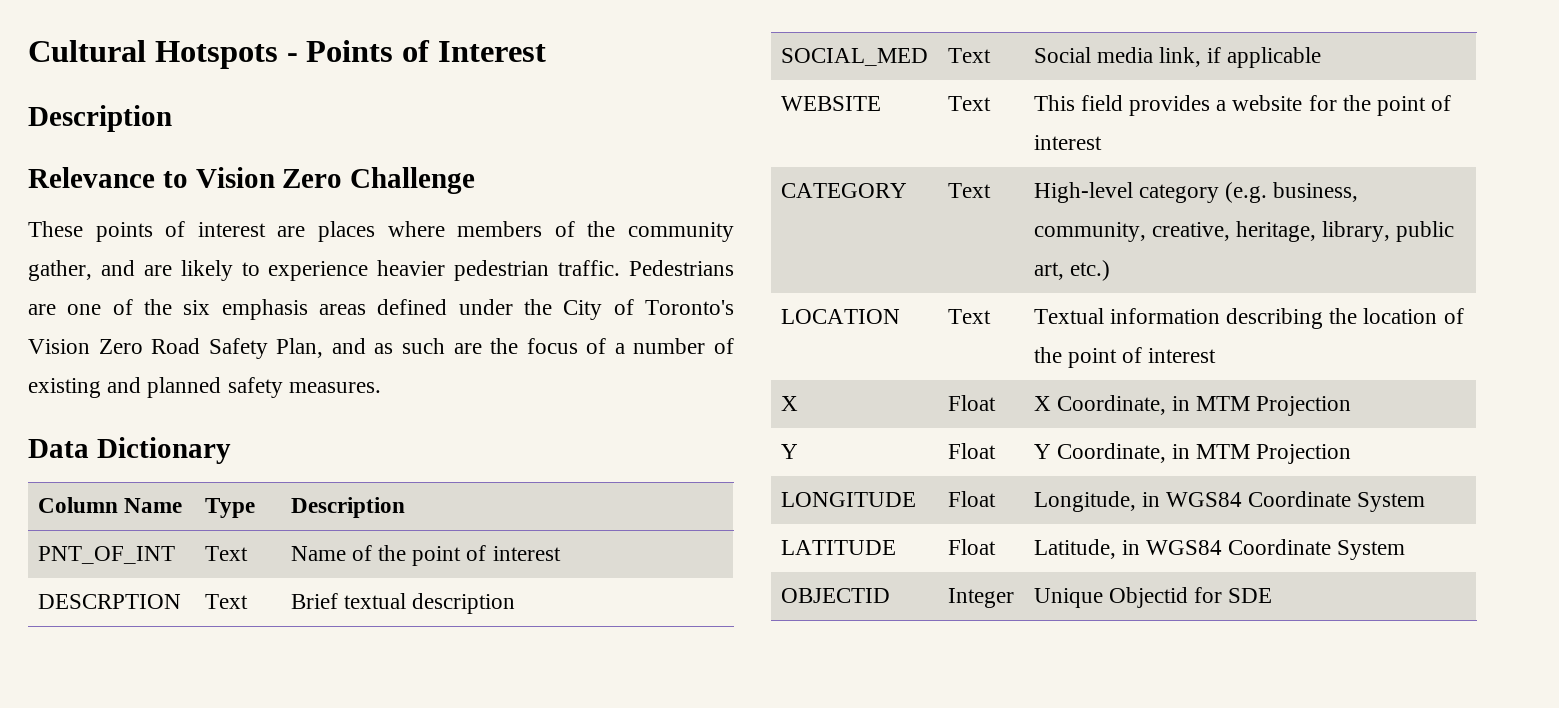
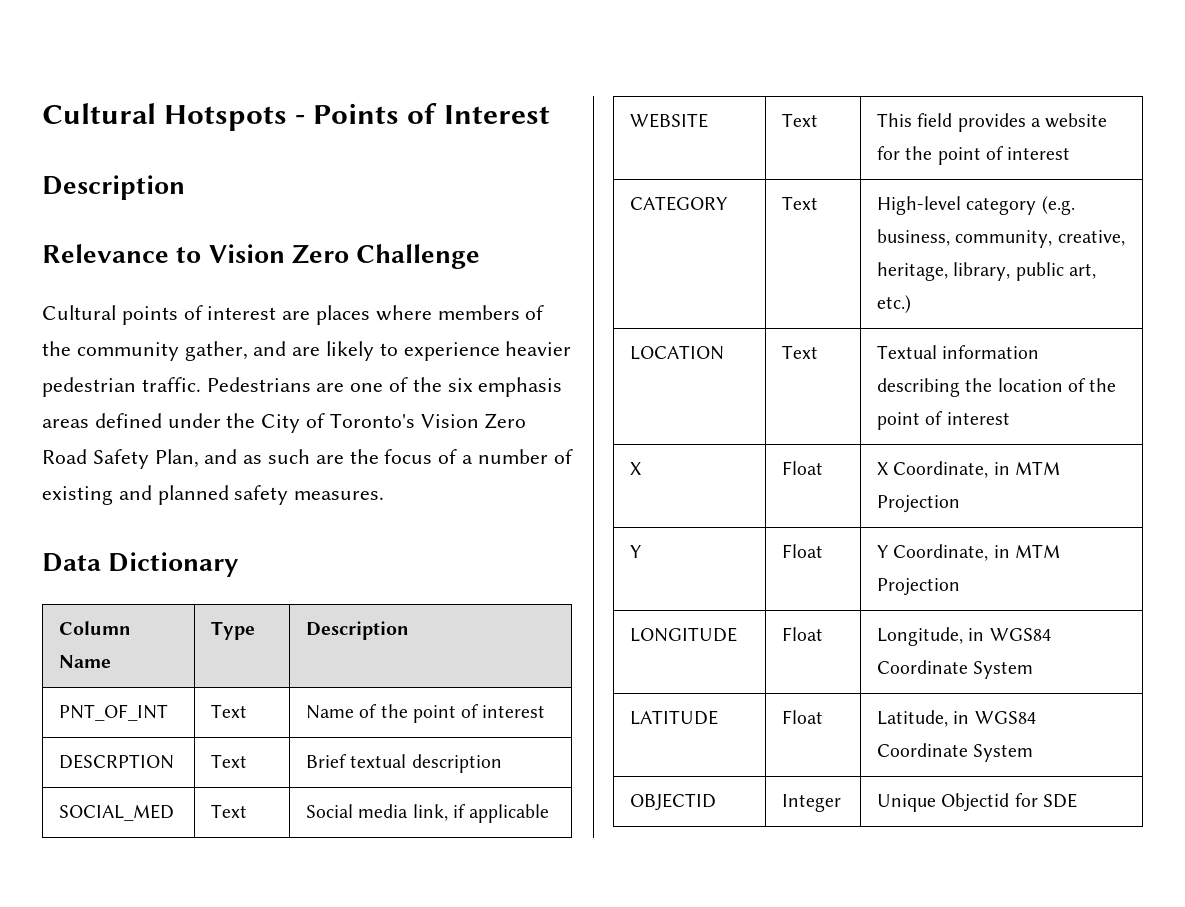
- These points of interest are places where members of the community gather, and are likely to experience heavier pedestrian traffic.
+ Cultural points of interest are places where members of the community gather, and are likely to experience heavier pedestrian traffic.

